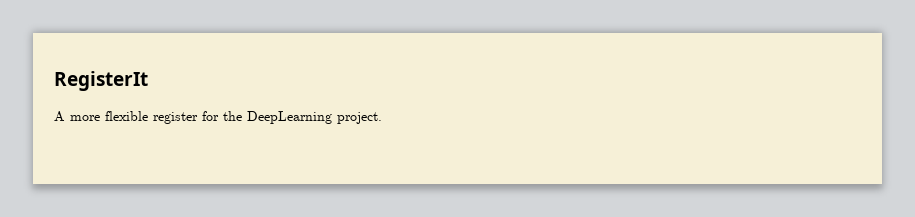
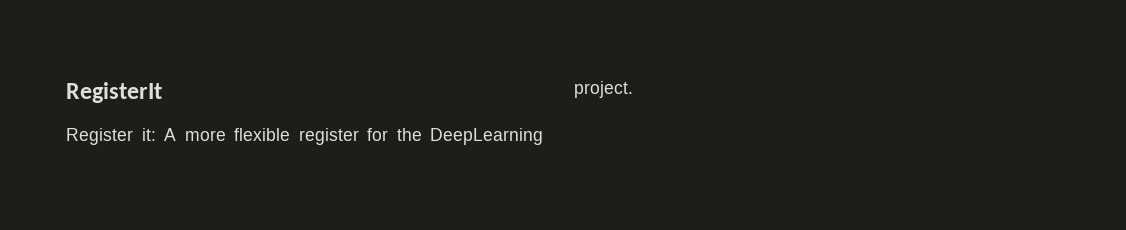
- A more flexible register for the DeepLearning project.
+ Register it: A more flexible register for the DeepLearning project.

